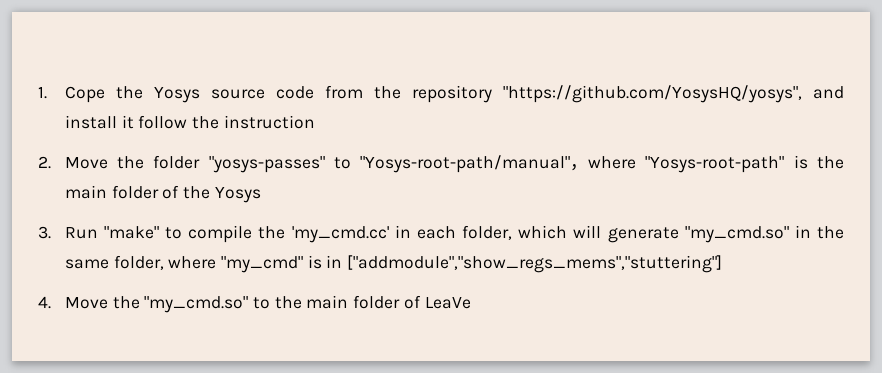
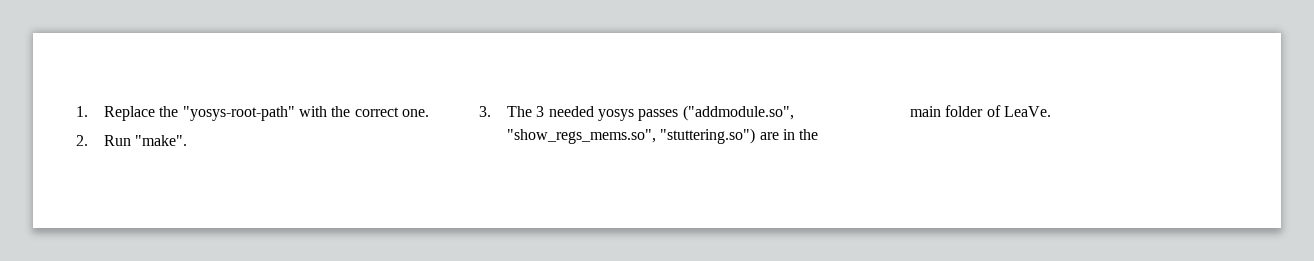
- 1. Cope the Yosys source code from the repository "https://github.com/YosysHQ/yosys", and install it follow the instruction
- 2. Move the folder "yosys-passes" to "Yosys-root-path/manual"，where "Yosys-root-path" is the main folder of the Yosys
- 3. Run "make" to compile the 'my_cmd.cc' in each folder, which will generate "my_cmd.so" in the same folder, where "my_cmd" is in ["addmodule","show_regs_mems","stuttering"]
- 4. Move the "my_cmd.so" to the main folder of LeaVe
+ 1. Replace the "yosys-root-path" with the correct one.
+ 2. Run "make".
+ 3. The 3 needed yosys passes ("addmodule.so", "show_regs_mems.so", "stuttering.so") are in the main folder of LeaVe.

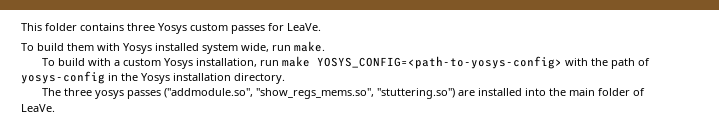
- 1. Replace the "yosys-root-path" with the correct one.
- 2. Run "make".
- 3. The 3 needed yosys passes ("addmodule.so", "show_regs_mems.so", "stuttering.so") are in the main folder of LeaVe.
+ This folder contains three Yosys custom passes for LeaVe.
+ To build them with Yosys installed system wide, run make.
+ To build with a custom Yosys installation, run make YOSYS_CONFIG=<path-to-yosys-config> with the path of yosys-config in the Yosys installation directory.
+ The three yosys passes ("addmodule.so", "show_regs_mems.so", "stuttering.so") are installed into the main folder of LeaVe.

